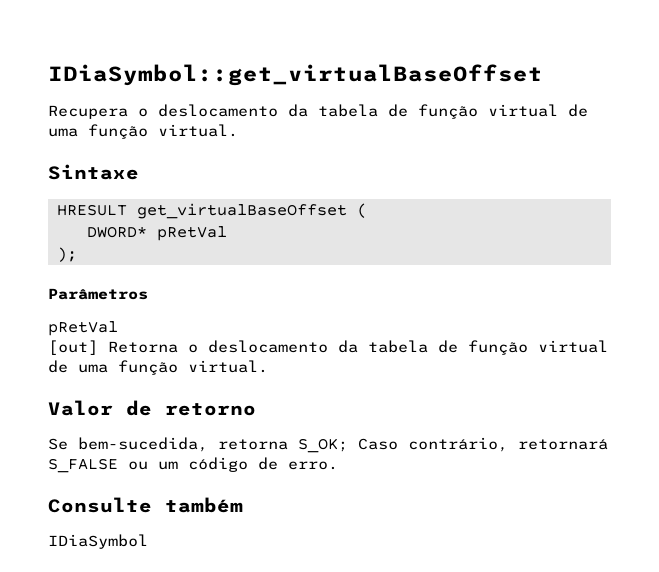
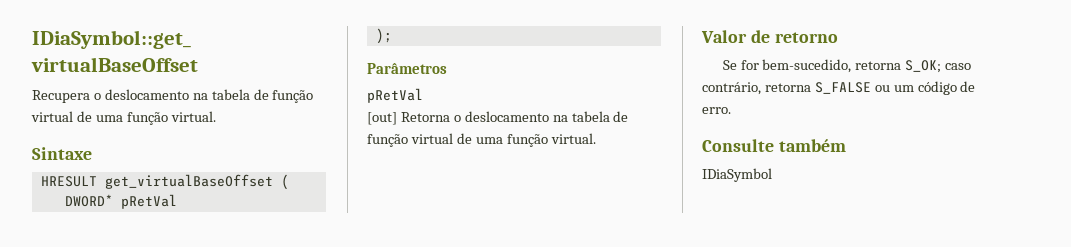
- Recupera o deslocamento da tabela de função virtual de uma função virtual.
+ Recupera o deslocamento na tabela de função virtual de uma função virtual.
- [out] Retorna o deslocamento da tabela de função virtual de uma função virtual.
+ [out] Retorna o deslocamento na tabela de função virtual de uma função virtual.
- Se bem-sucedida, retorna S_OK; Caso contrário, retornará S_FALSE ou um código de erro.
+ Se for bem-sucedido, retorna S_OK; caso contrário, retorna S_FALSE ou um código de erro.

